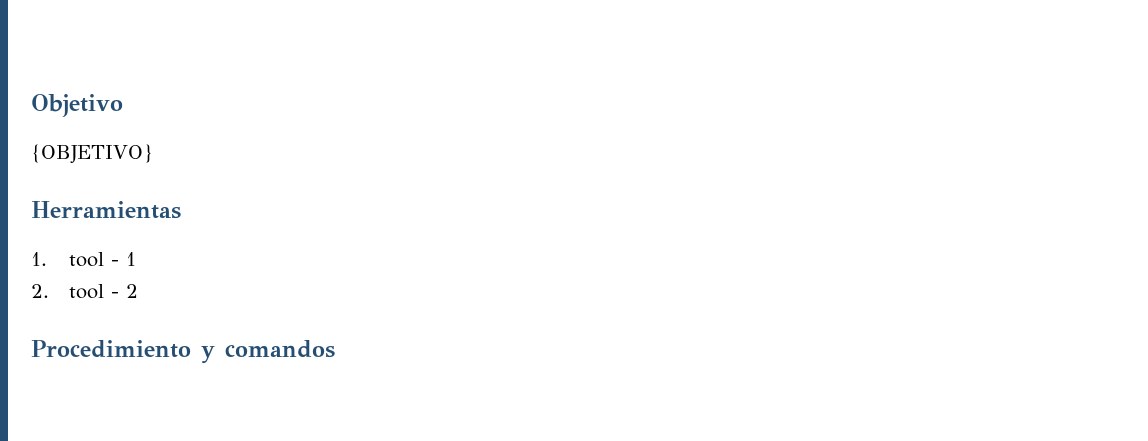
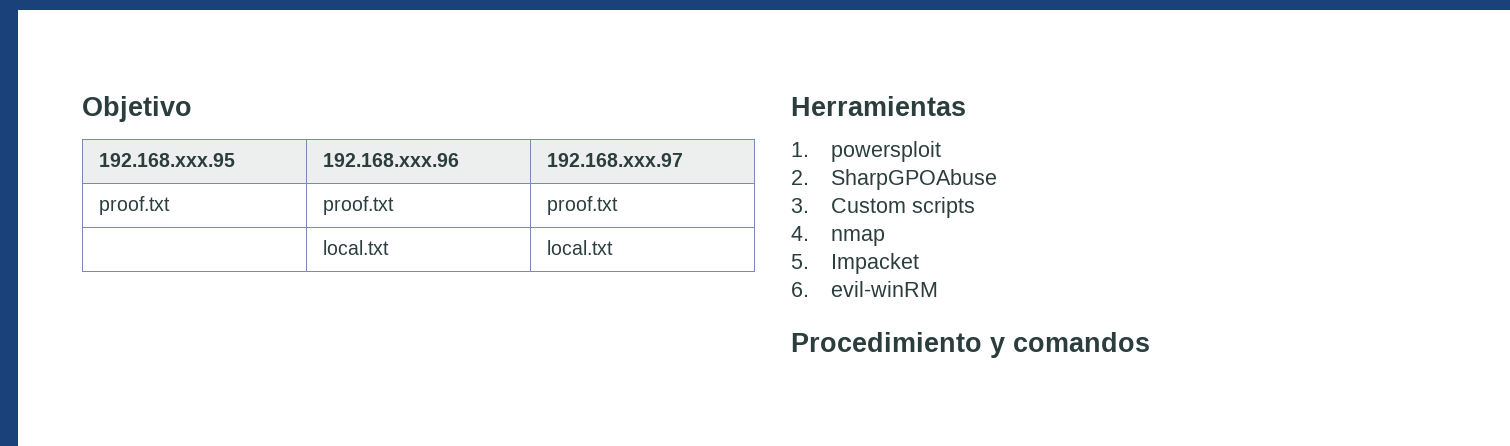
- {OBJETIVO}
+ 192.168.xxx.95 | 192.168.xxx.96 | 192.168.xxx.97
+ proof.txt | proof.txt | proof.txt
+ | local.txt | local.txt
  Herramientas
- 1. tool - 1
- 2. tool - 2
+ 1. powersploit
+ 2. SharpGPOAbuse
+ 3. Custom scripts
+ 4. nmap
+ 5. Impacket
+ 6. evil-winRM

